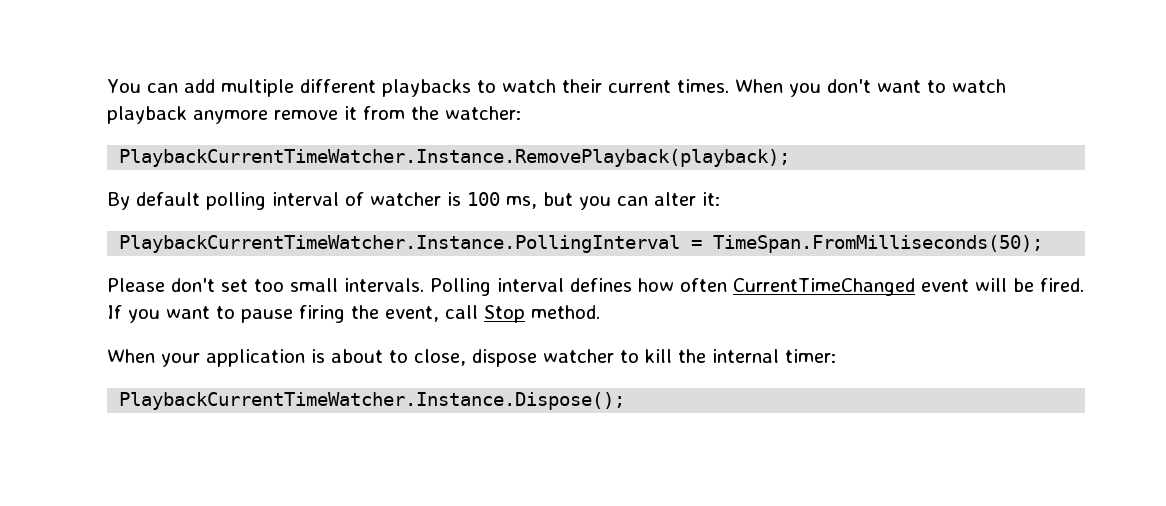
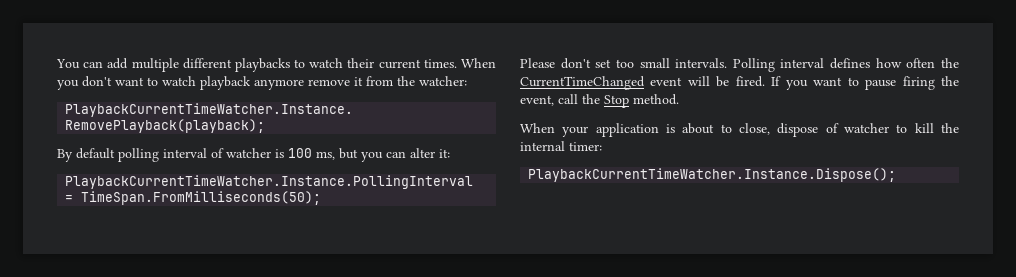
- Polling interval defines how often CurrentTimeChanged event will be fired.
+ Polling interval defines how often the CurrentTimeChanged event will be fired.
- If you want to pause firing the event, call Stop method.
+ If you want to pause firing the event, call the Stop method.
- When your application is about to close, dispose watcher to kill the internal timer:
+ When your application is about to close, dispose of watcher to kill the internal timer:

